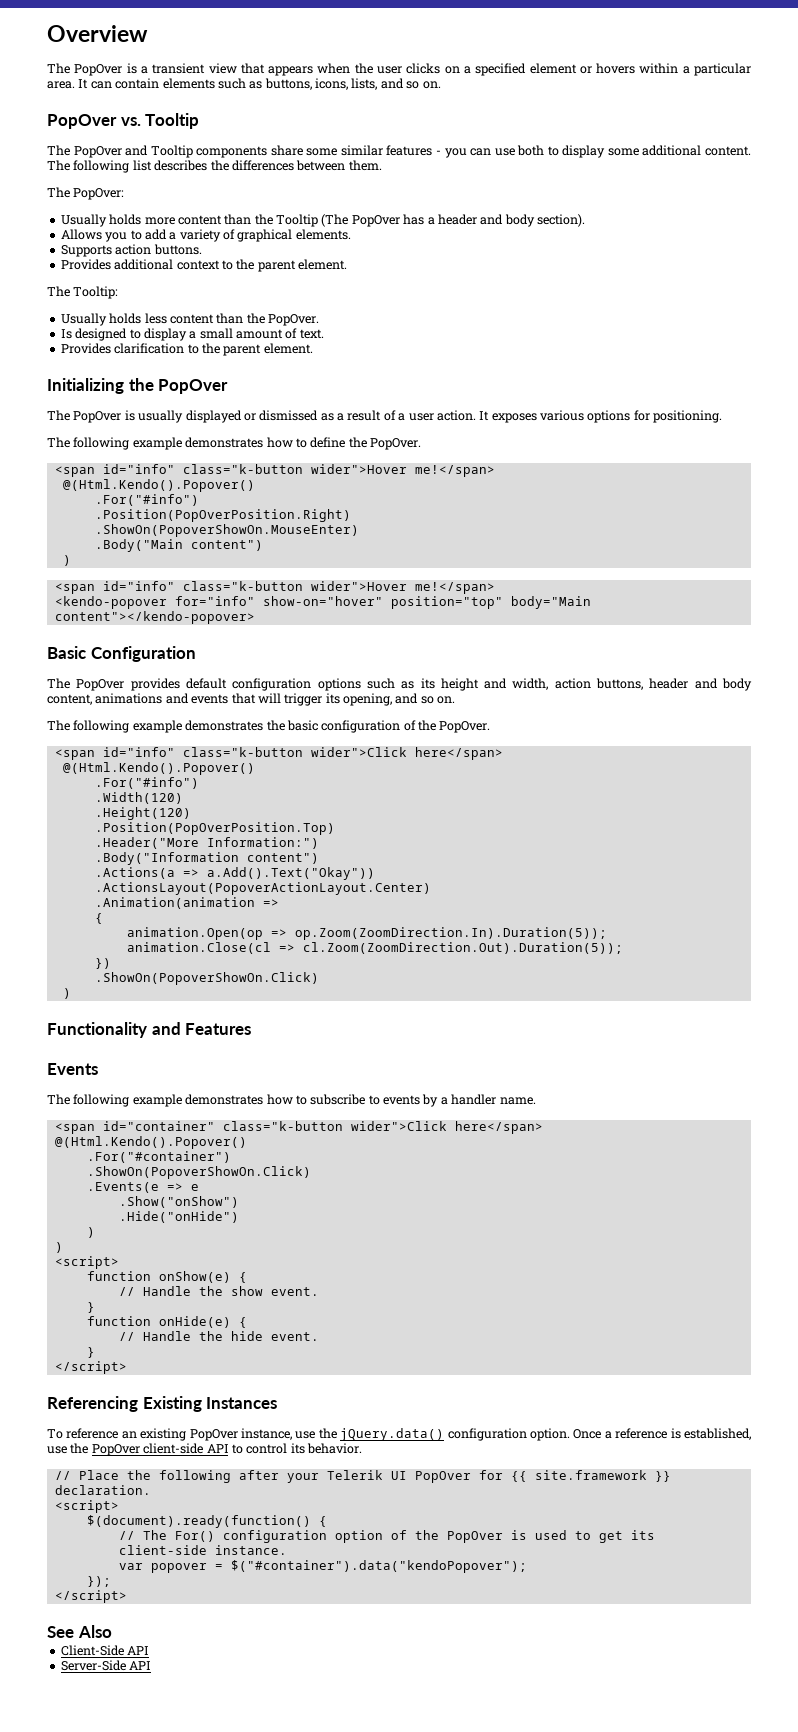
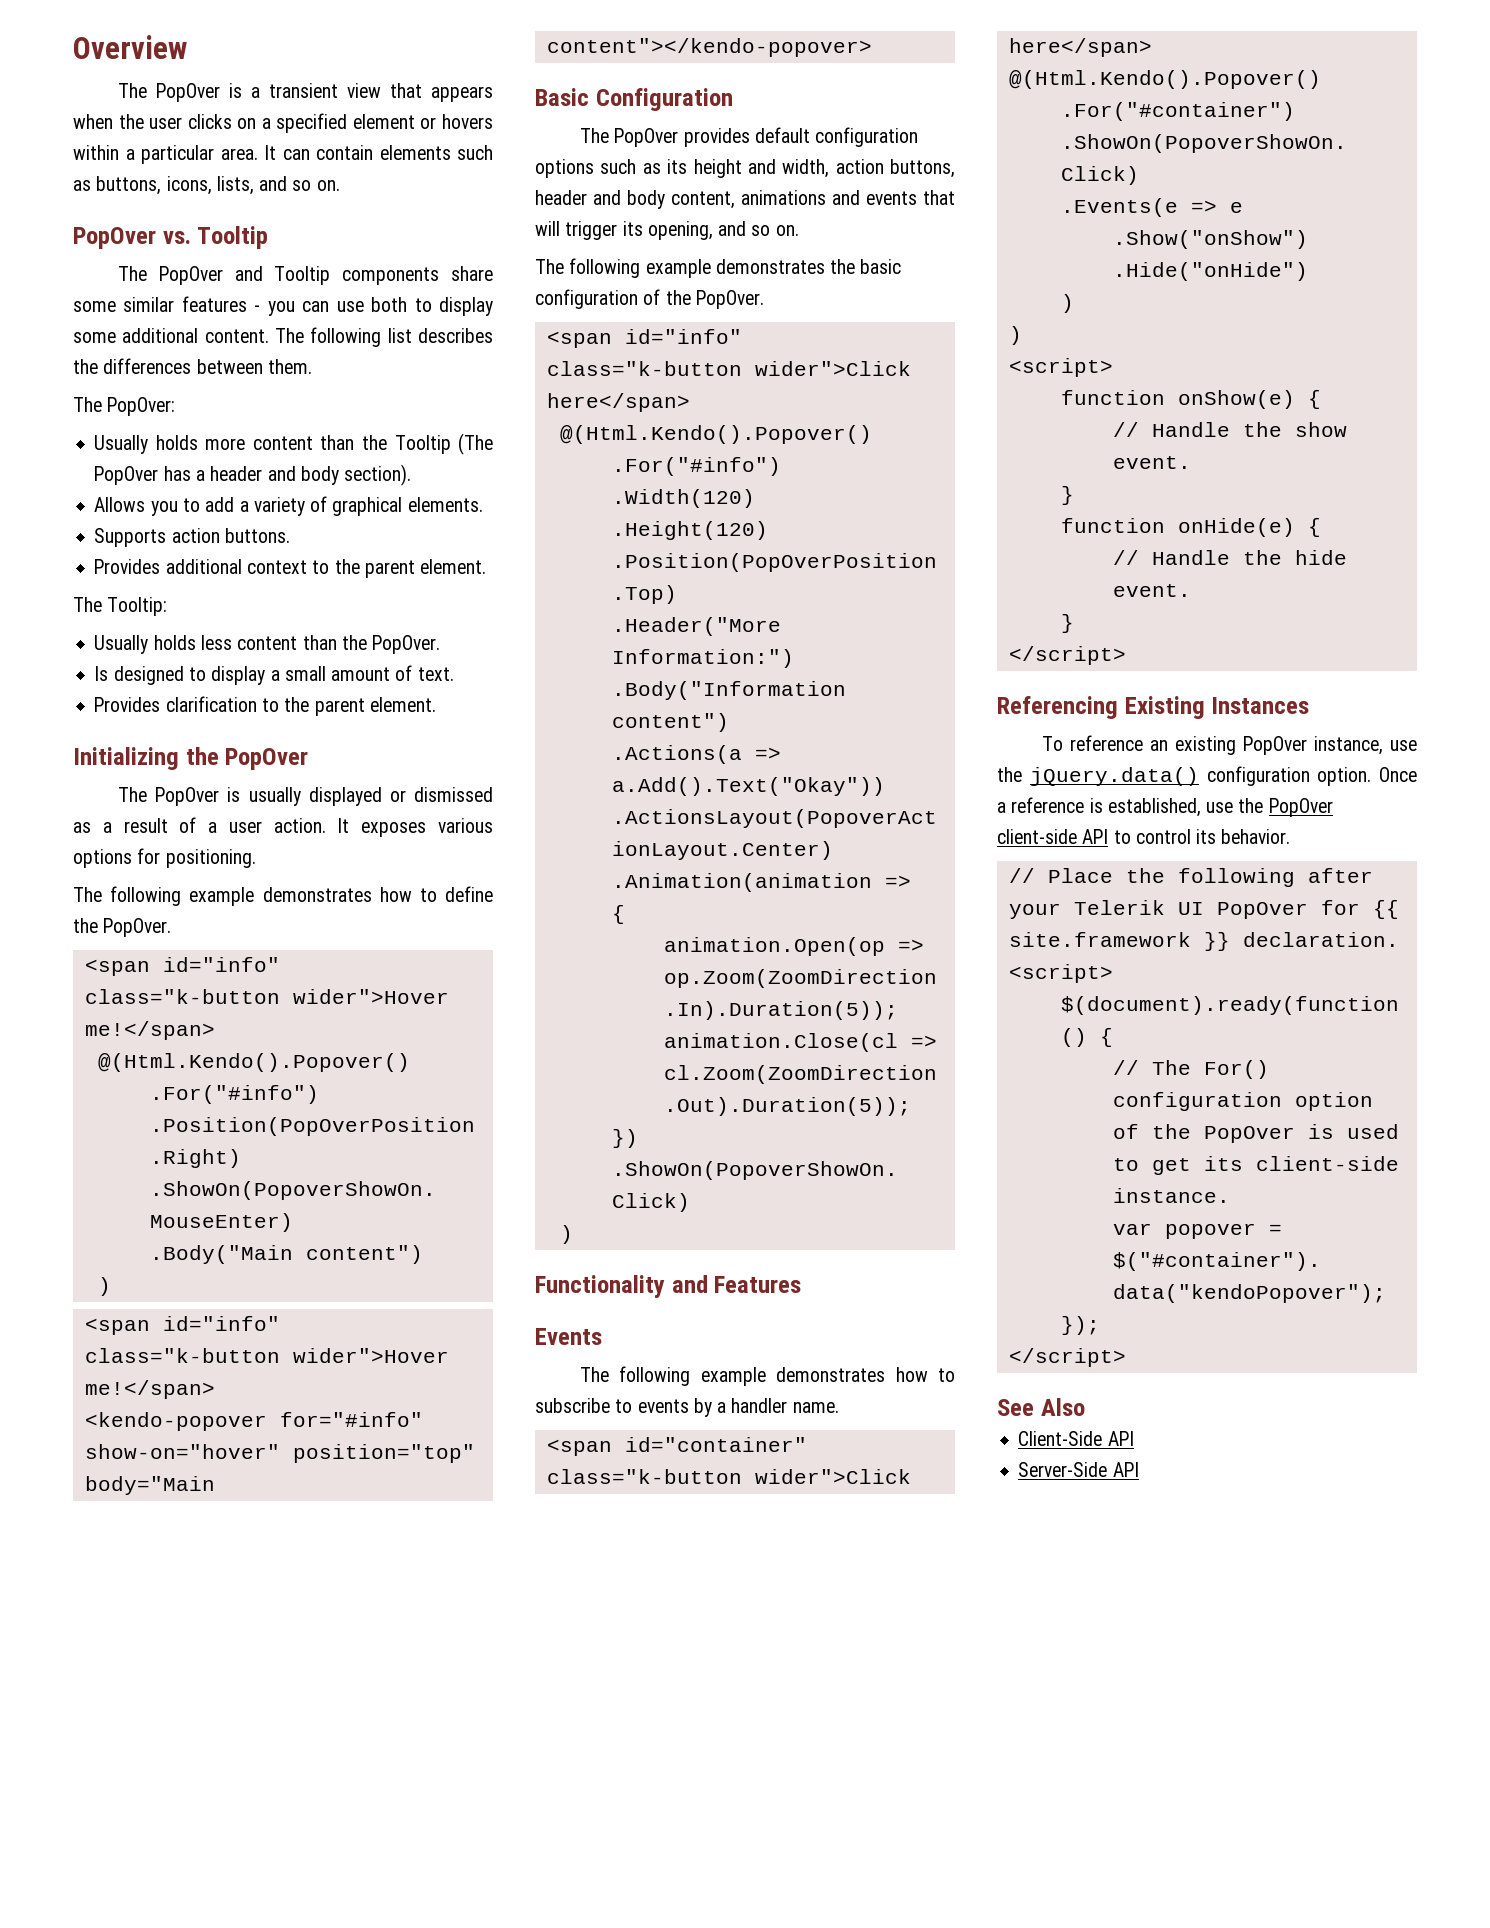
- <kendo-popover for="info" show-on="hover" position="top" body="Main content"></kendo-popover>
+ <kendo-popover for="#info" show-on="hover" position="top" body="Main content"></kendo-popover>

